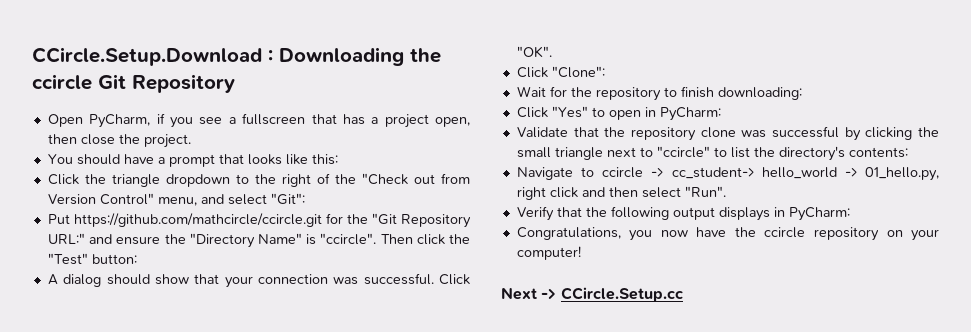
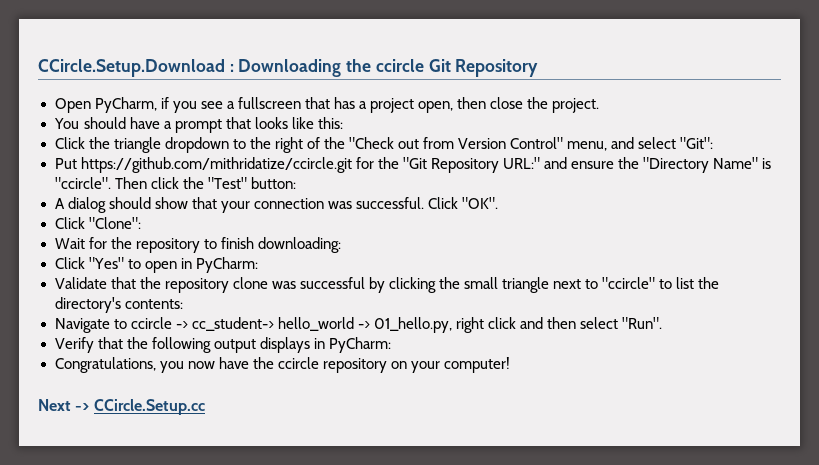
- Put https://github.com/mathcircle/ccircle.git for the "Git Repository URL:" and ensure the "Directory Name" is "ccircle".
+ Put https://github.com/mithridatize/ccircle.git for the "Git Repository URL:" and ensure the "Directory Name" is "ccircle".

